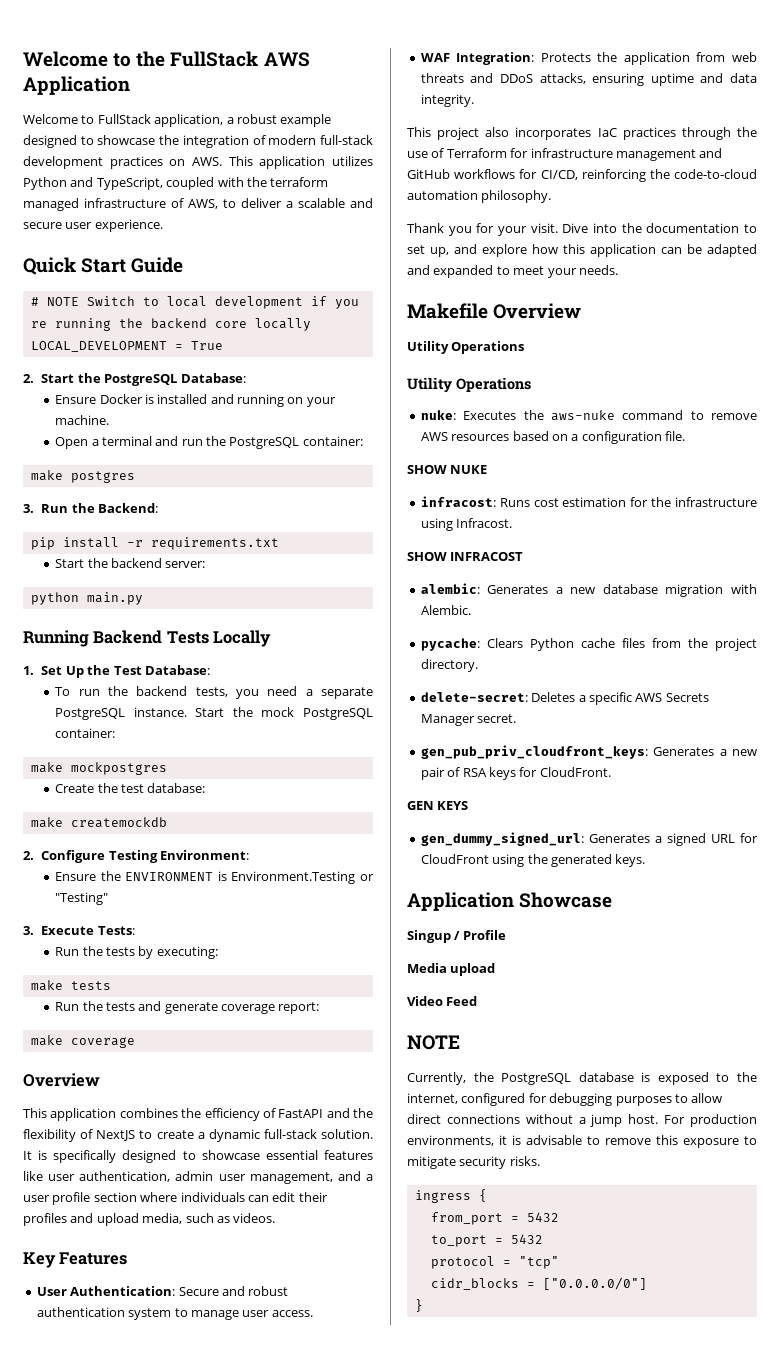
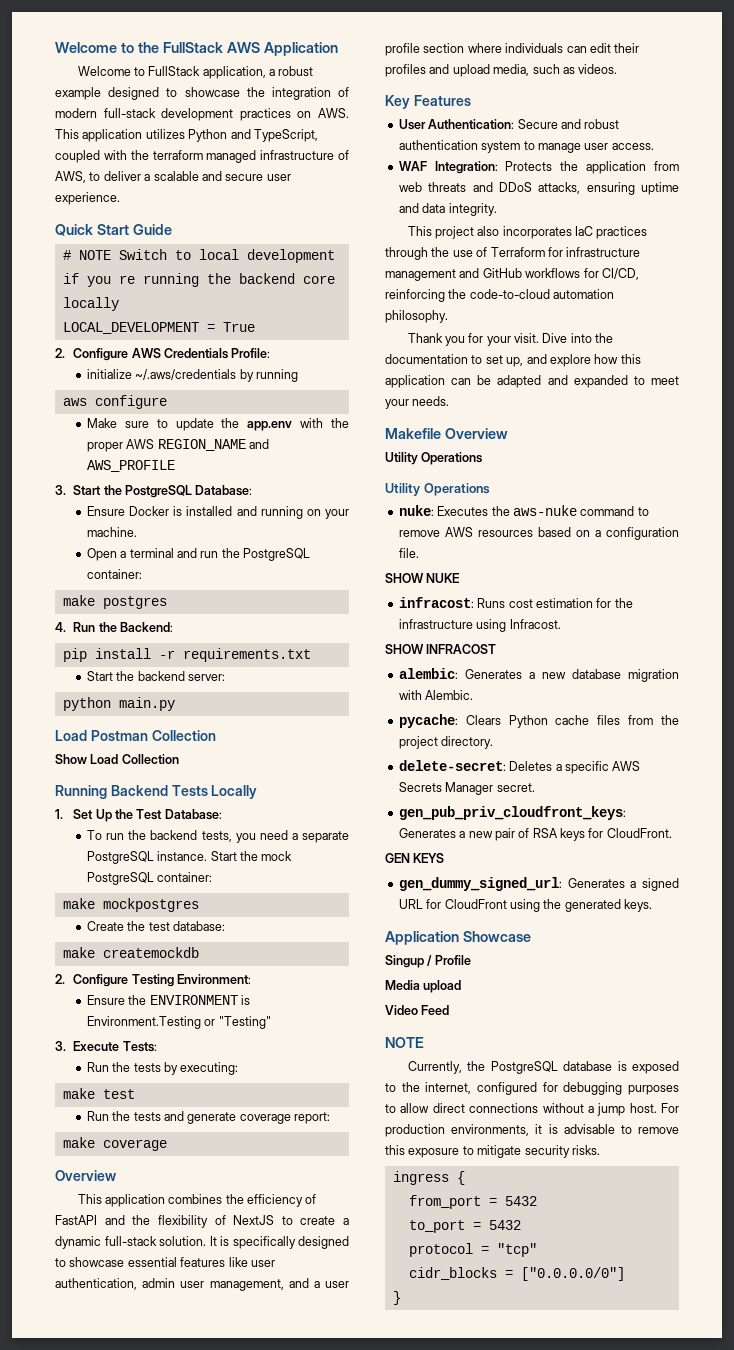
- 2. Start the PostgreSQL Database:
+ 2. Configure AWS Credentials Profile:
+ initialize ~/.aws/credentials by running
+ aws configure
+ Make sure to update the app.env with the proper AWS REGION_NAME and AWS_PROFILE
+ 3. Start the PostgreSQL Database:
- 3. Run the Backend:
+ 4. Run the Backend:
+ Load Postman Collection
+ Show Load Collection
- make tests
+ make test

